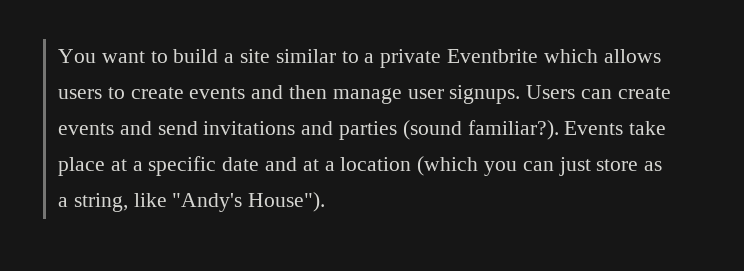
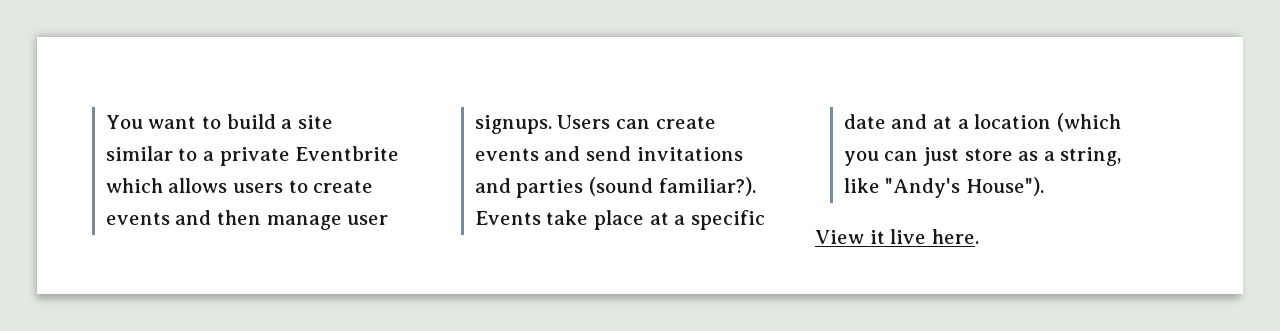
+ View it live here.

